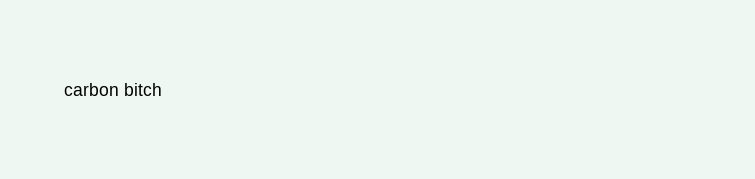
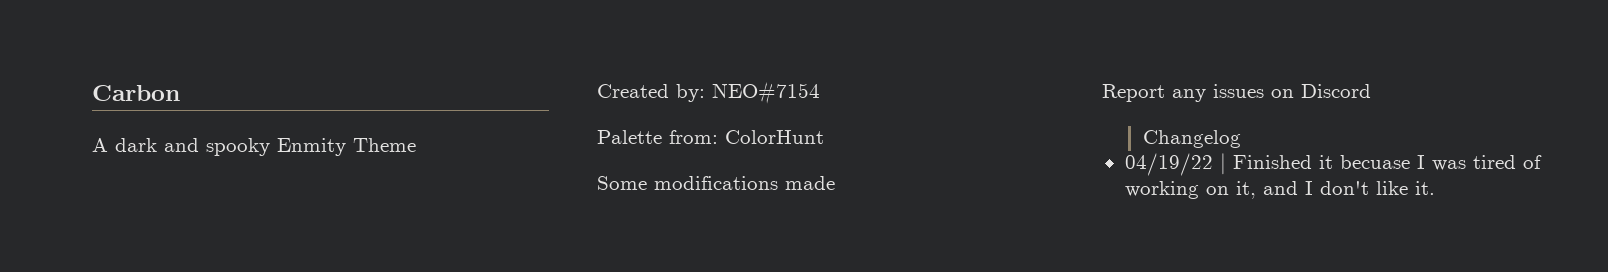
- carbon bitch
+ Carbon
+ A dark and spooky Enmity Theme
+ Created by: NEO#7154
+ Palette from: ColorHunt
+ Some modifications made
+ Report any issues on Discord
+ Changelog
+ 04/19/22 | Finished it becuase I was tired of working on it, and I don't like it.

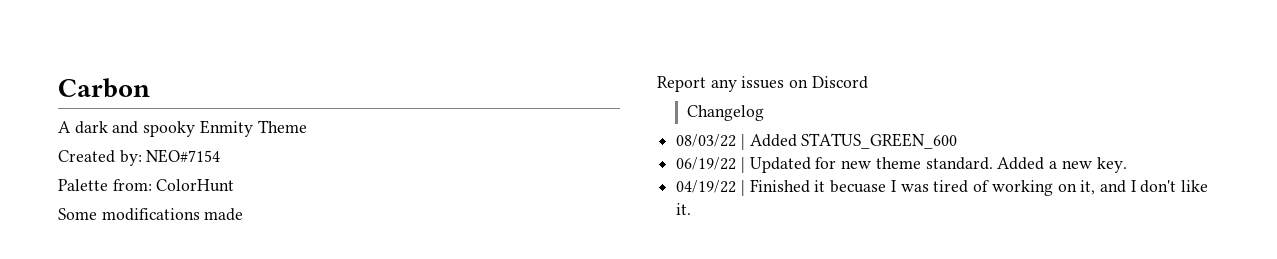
+ 08/03/22 | Added STATUS_GREEN_600
+ 06/19/22 | Updated for new theme standard. Added a new key.

